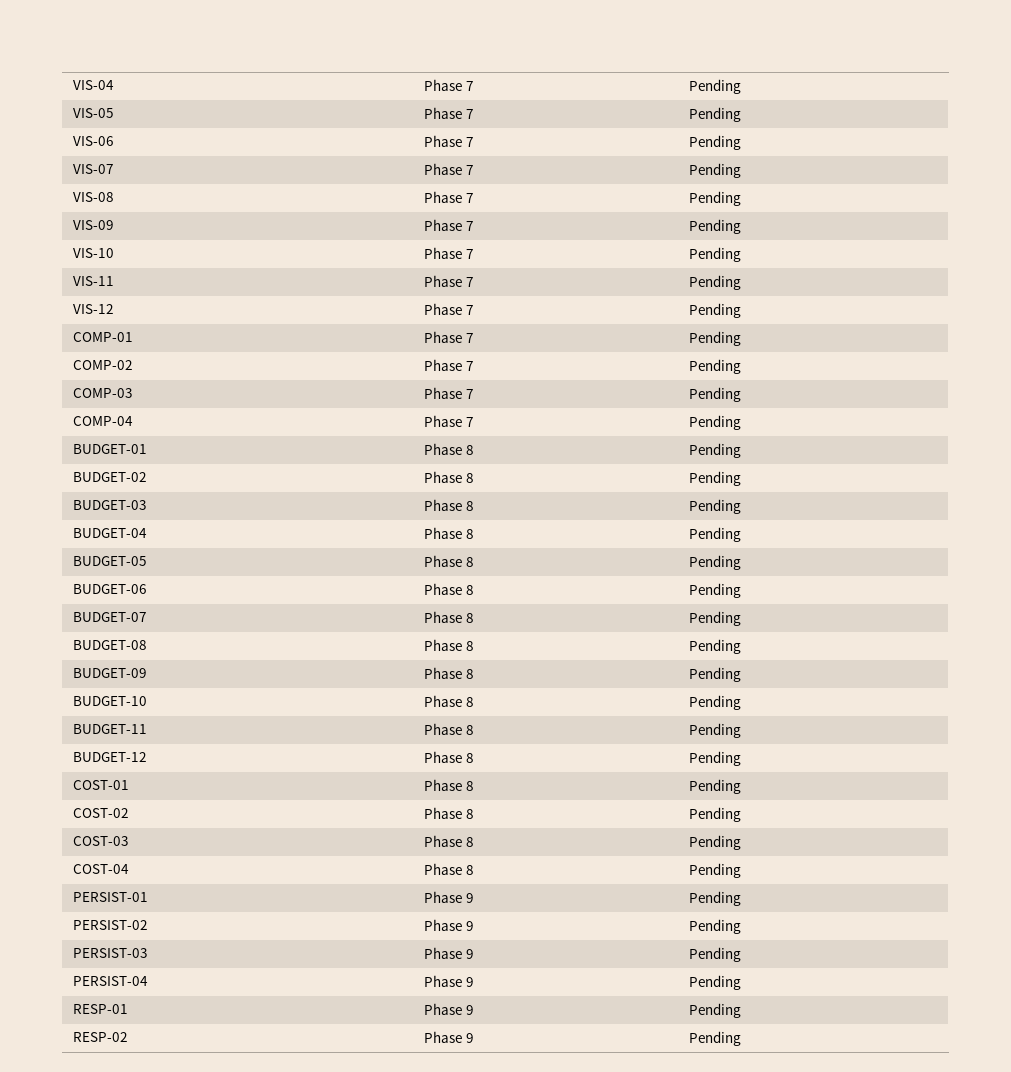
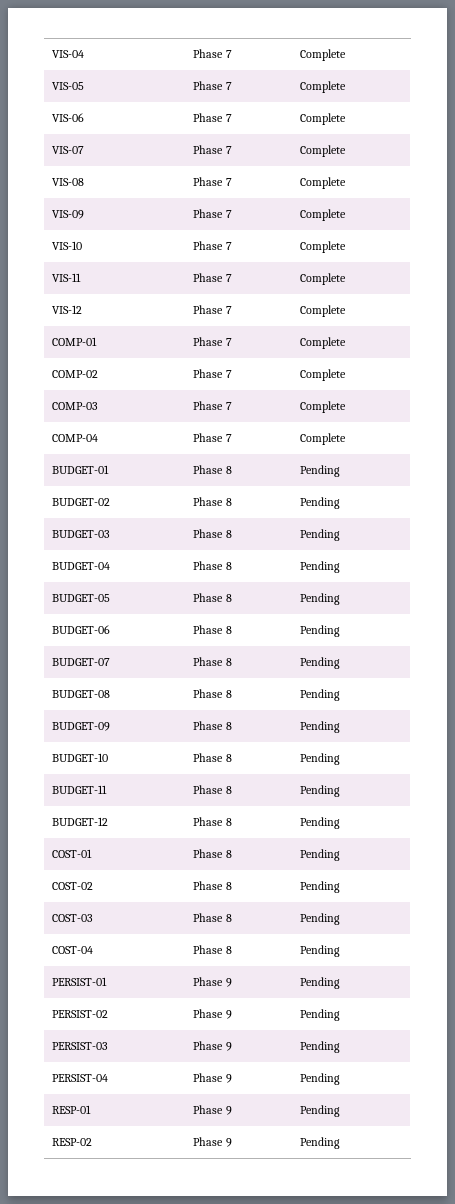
- VIS-04 | Phase 7 | Pending
+ VIS-04 | Phase 7 | Complete
- VIS-05 | Phase 7 | Pending
+ VIS-05 | Phase 7 | Complete
- VIS-06 | Phase 7 | Pending
+ VIS-06 | Phase 7 | Complete
- VIS-07 | Phase 7 | Pending
+ VIS-07 | Phase 7 | Complete
- VIS-08 | Phase 7 | Pending
+ VIS-08 | Phase 7 | Complete
- VIS-09 | Phase 7 | Pending
+ VIS-09 | Phase 7 | Complete
- VIS-10 | Phase 7 | Pending
+ VIS-10 | Phase 7 | Complete
- VIS-11 | Phase 7 | Pending
+ VIS-11 | Phase 7 | Complete
- VIS-12 | Phase 7 | Pending
+ VIS-12 | Phase 7 | Complete
- COMP-01 | Phase 7 | Pending
+ COMP-01 | Phase 7 | Complete
- COMP-02 | Phase 7 | Pending
+ COMP-02 | Phase 7 | Complete
- COMP-03 | Phase 7 | Pending
+ COMP-03 | Phase 7 | Complete
- COMP-04 | Phase 7 | Pending
+ COMP-04 | Phase 7 | Complete

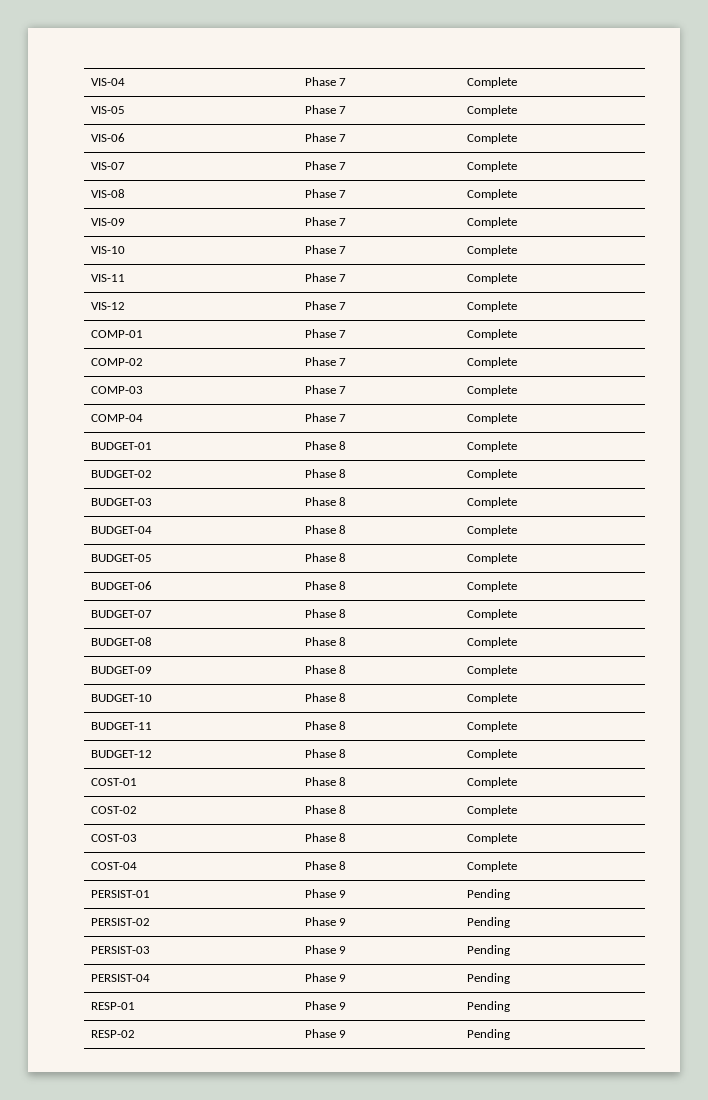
- BUDGET-01 | Phase 8 | Pending
+ BUDGET-01 | Phase 8 | Complete
- BUDGET-02 | Phase 8 | Pending
+ BUDGET-02 | Phase 8 | Complete
- BUDGET-03 | Phase 8 | Pending
+ BUDGET-03 | Phase 8 | Complete
- BUDGET-04 | Phase 8 | Pending
+ BUDGET-04 | Phase 8 | Complete
- BUDGET-05 | Phase 8 | Pending
+ BUDGET-05 | Phase 8 | Complete
- BUDGET-06 | Phase 8 | Pending
+ BUDGET-06 | Phase 8 | Complete
- BUDGET-07 | Phase 8 | Pending
+ BUDGET-07 | Phase 8 | Complete
- BUDGET-08 | Phase 8 | Pending
+ BUDGET-08 | Phase 8 | Complete
- BUDGET-09 | Phase 8 | Pending
+ BUDGET-09 | Phase 8 | Complete
- BUDGET-10 | Phase 8 | Pending
+ BUDGET-10 | Phase 8 | Complete
- BUDGET-11 | Phase 8 | Pending
+ BUDGET-11 | Phase 8 | Complete
- BUDGET-12 | Phase 8 | Pending
+ BUDGET-12 | Phase 8 | Complete
- COST-01 | Phase 8 | Pending
+ COST-01 | Phase 8 | Complete
- COST-02 | Phase 8 | Pending
+ COST-02 | Phase 8 | Complete
- COST-03 | Phase 8 | Pending
+ COST-03 | Phase 8 | Complete
- COST-04 | Phase 8 | Pending
+ COST-04 | Phase 8 | Complete

